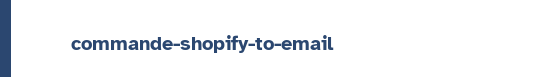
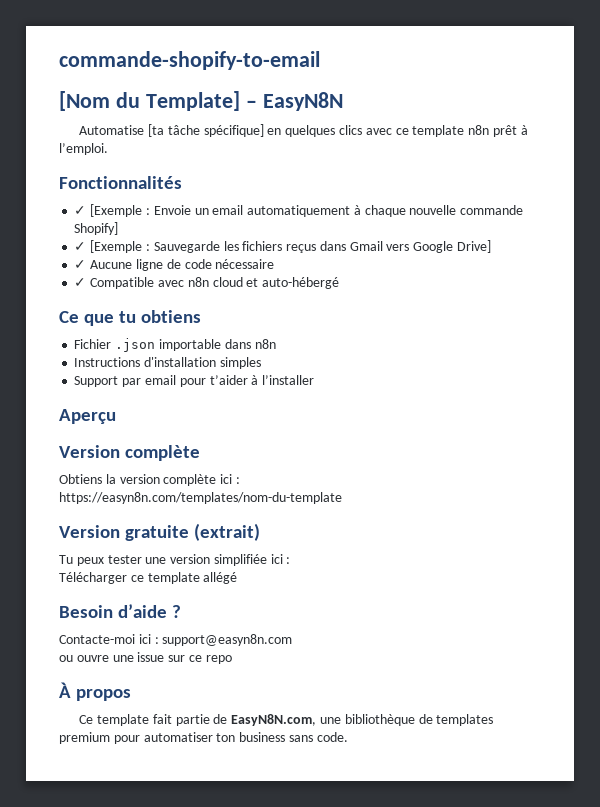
+ [Nom du Template] – EasyN8N
+ Automatise [ta tâche spécifique] en quelques clics avec ce template n8n prêt à l’emploi.
+ Fonctionnalités
+ ✓ [Exemple : Envoie un email automatiquement à chaque nouvelle commande Shopify]
+ ✓ [Exemple : Sauvegarde les fichiers reçus dans Gmail vers Google Drive]
+ ✓ Aucune ligne de code nécessaire
+ ✓ Compatible avec n8n cloud et auto-hébergé
+ Ce que tu obtiens
+ Fichier .json importable dans n8n
+ Instructions d'installation simples
+ Support par email pour t’aider à l’installer
+ Aperçu
+ Version complète
+ Obtiens la version complète ici :
+ https://easyn8n.com/templates/nom-du-template
+ Version gratuite (extrait)
+ Tu peux tester une version simplifiée ici :
+ Télécharger ce template allégé
+ Besoin d’aide ?
+ Contacte-moi ici : support@easyn8n.com
+ ou ouvre une issue sur ce repo
+ À propos
+ Ce template fait partie de EasyN8N.com, une bibliothèque de templates premium pour automatiser ton business sans code.

